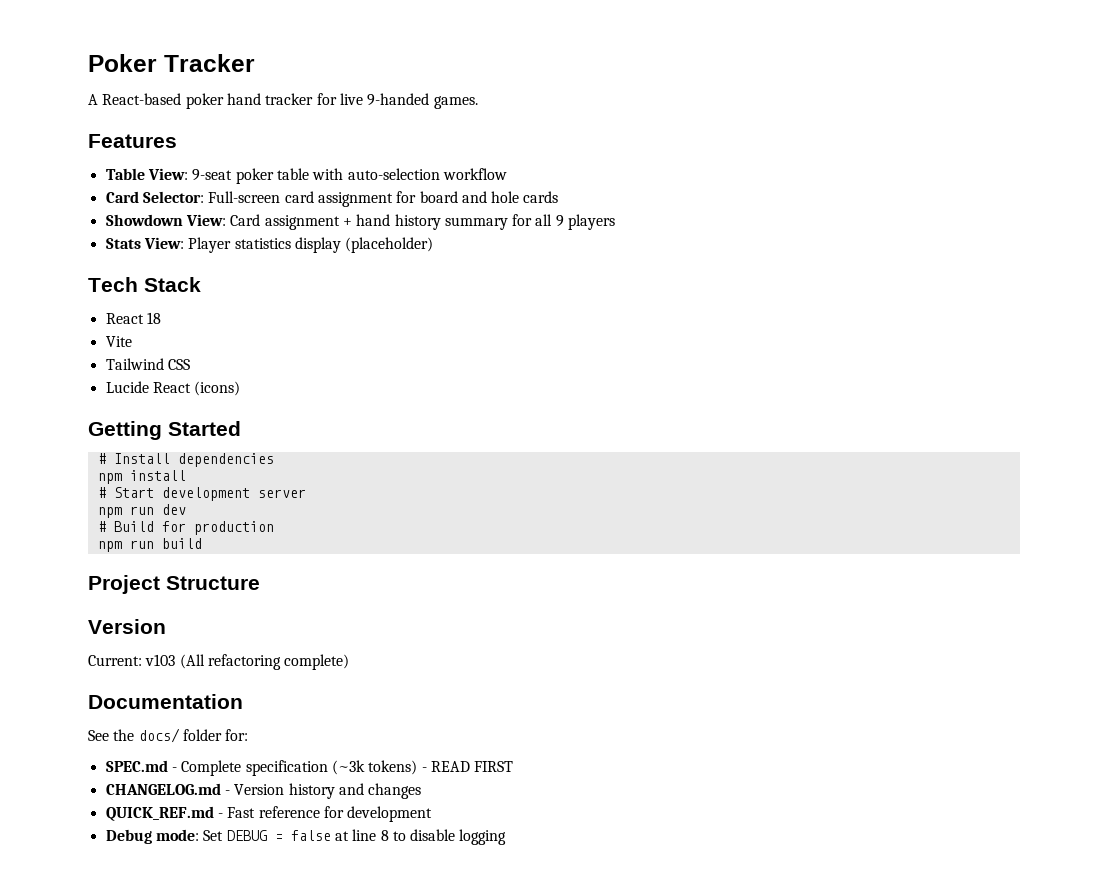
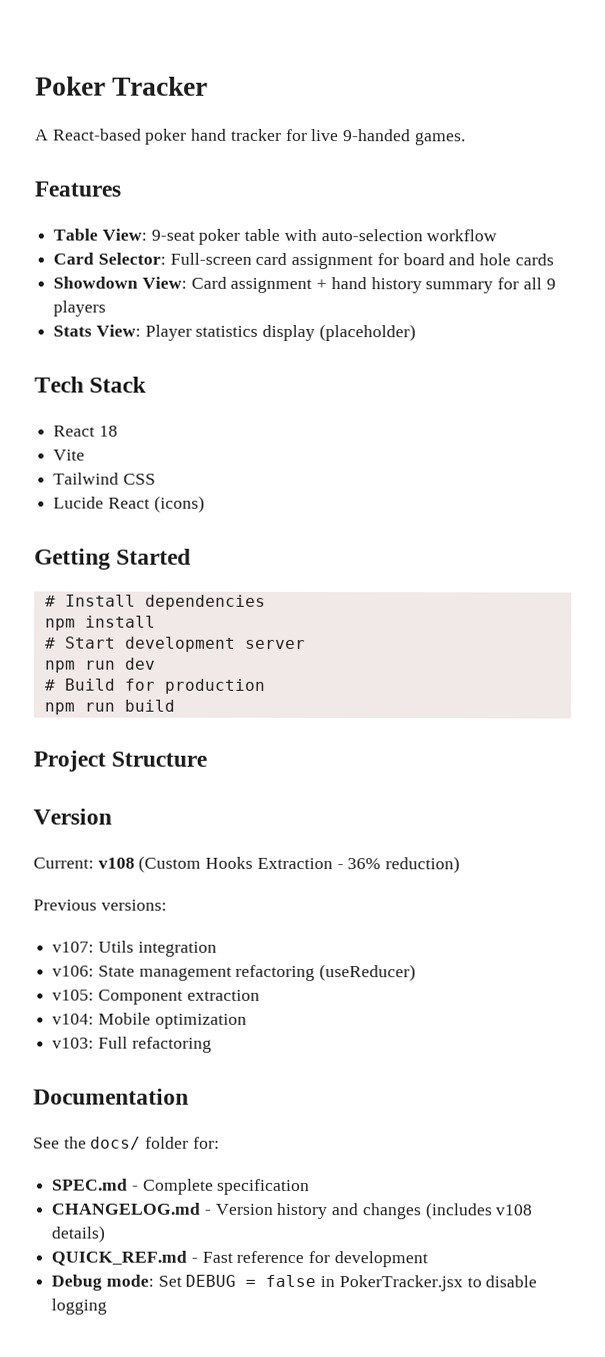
- Current: v103 (All refactoring complete)
+ Current: v108 (Custom Hooks Extraction - 36% reduction)
+ Previous versions:
+ v107: Utils integration
+ v106: State management refactoring (useReducer)
+ v105: Component extraction
+ v104: Mobile optimization
+ v103: Full refactoring
- SPEC.md - Complete specification (~3k tokens) - READ FIRST
+ SPEC.md - Complete specification
- CHANGELOG.md - Version history and changes
+ CHANGELOG.md - Version history and changes (includes v108 details)
- Debug mode: Set DEBUG = false at line 8 to disable logging
+ Debug mode: Set DEBUG = false in PokerTracker.jsx to disable logging

